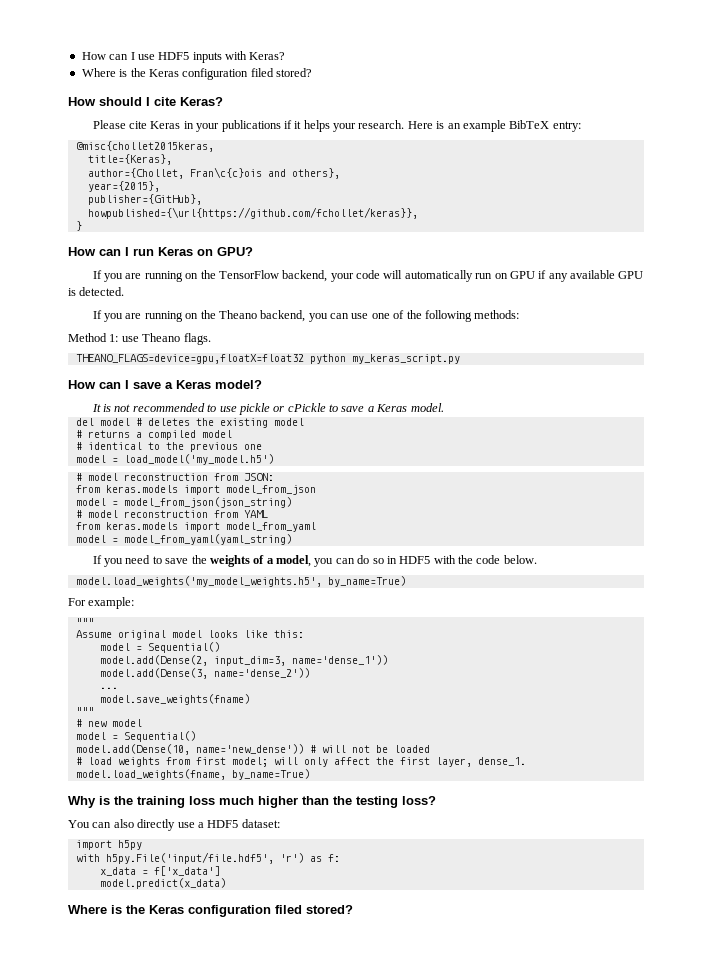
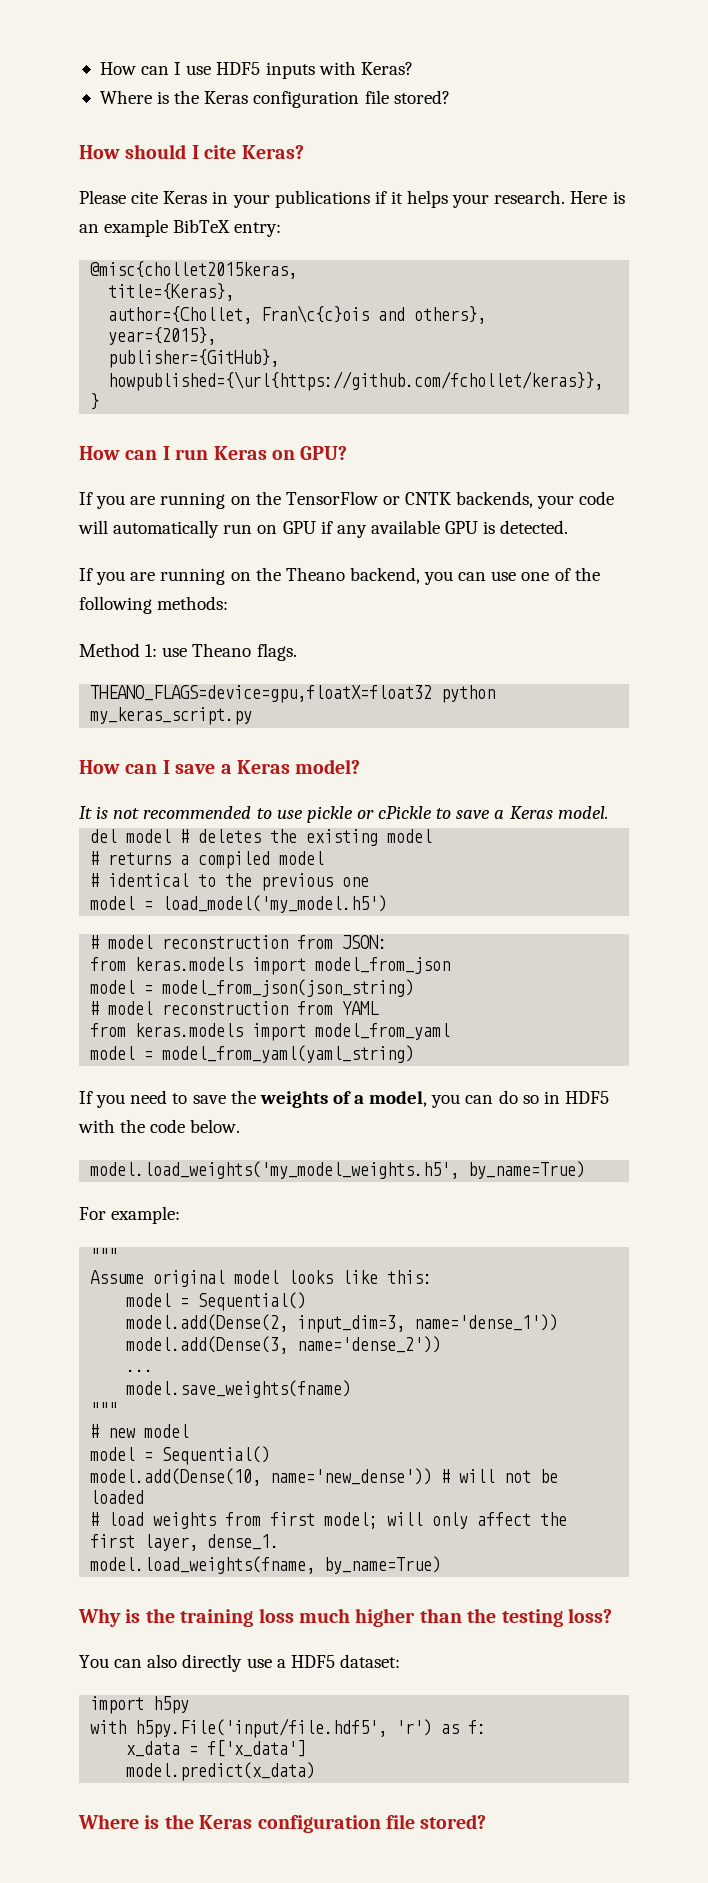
  How can I use HDF5 inputs with Keras?
- Where is the Keras configuration filed stored?
+ Where is the Keras configuration file stored?
- If you are running on the TensorFlow backend, your code will automatically run on GPU if any available GPU is detected.
+ If you are running on the TensorFlow or CNTK backends, your code will automatically run on GPU if any available GPU is detected.
  model.predict(x_data)
- Where is the Keras configuration filed stored?
+ Where is the Keras configuration file stored?

